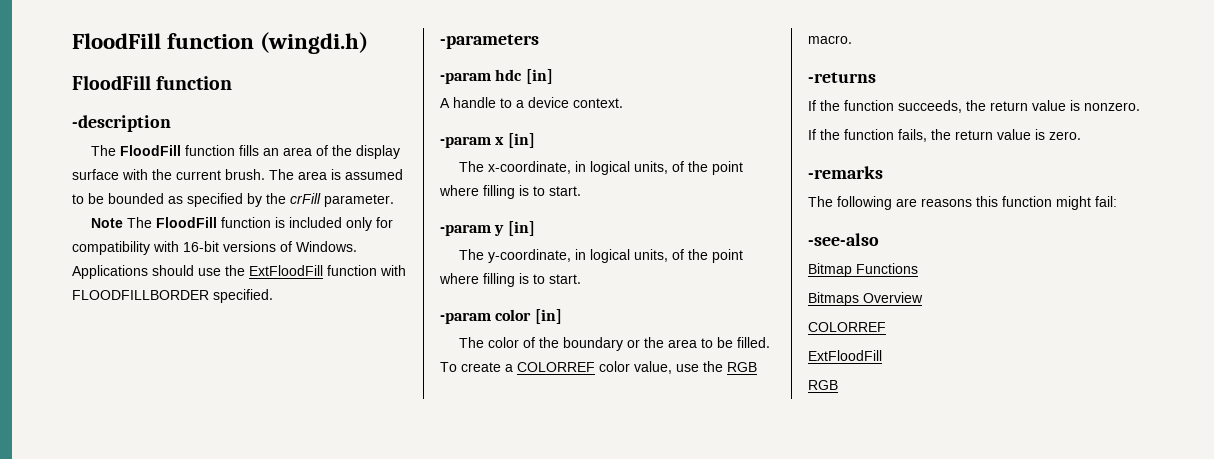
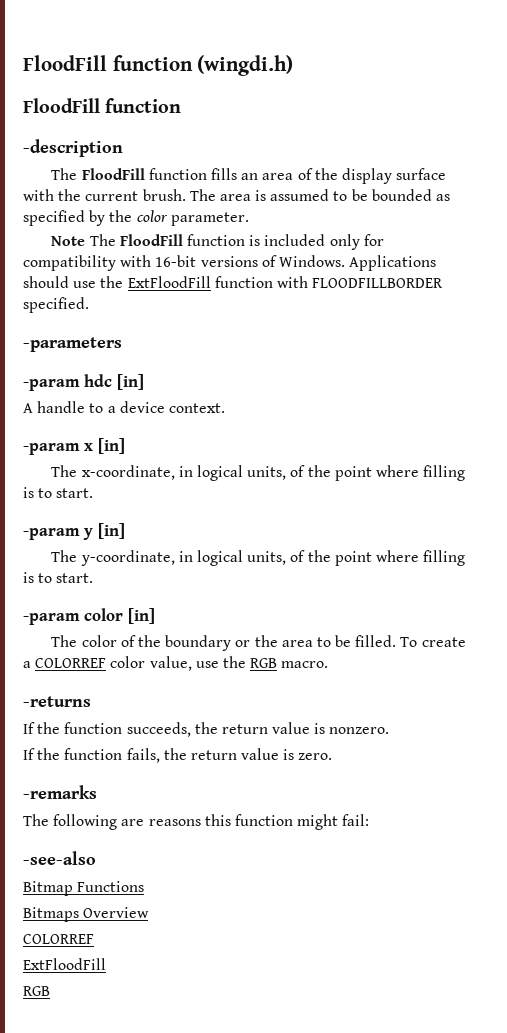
- The area is assumed to be bounded as specified by the crFill parameter.
+ The area is assumed to be bounded as specified by the color parameter.

